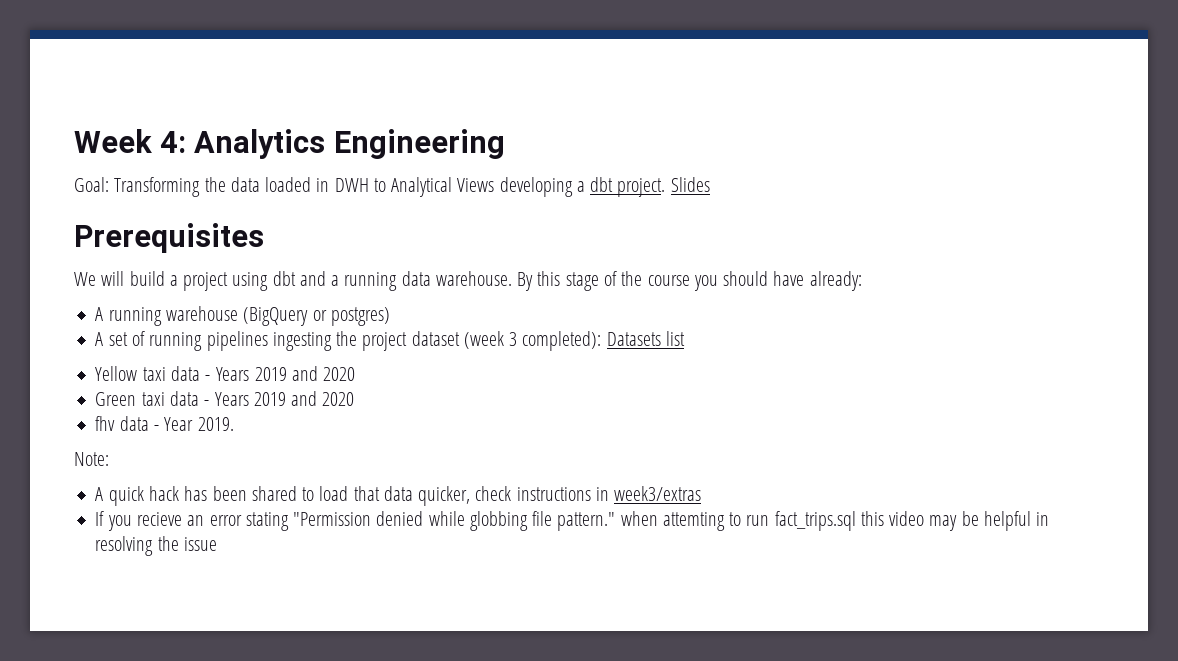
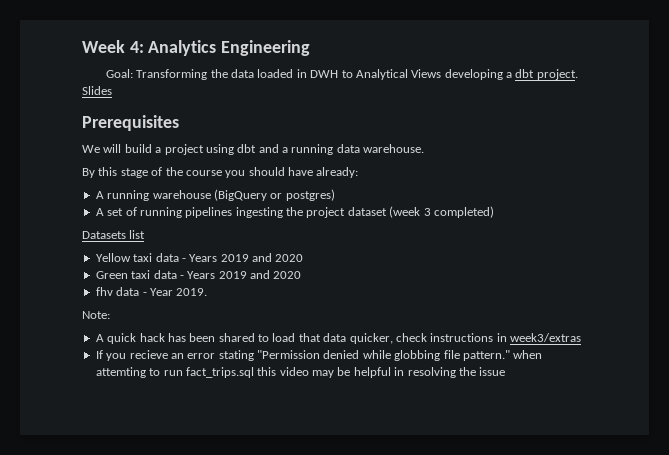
- We will build a project using dbt and a running data warehouse. By this stage of the course you should have already:
+ We will build a project using dbt and a running data warehouse.
+ By this stage of the course you should have already:
- A set of running pipelines ingesting the project dataset (week 3 completed): Datasets list
+ A set of running pipelines ingesting the project dataset (week 3 completed)
+ Datasets list

